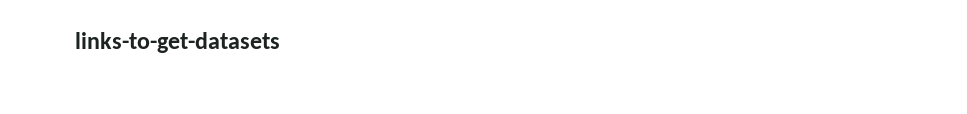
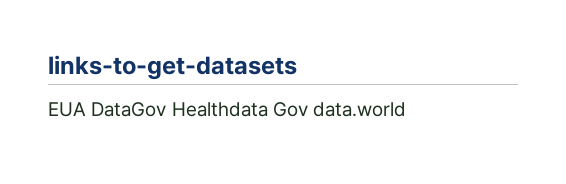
+ EUA DataGov Healthdata Gov data.world

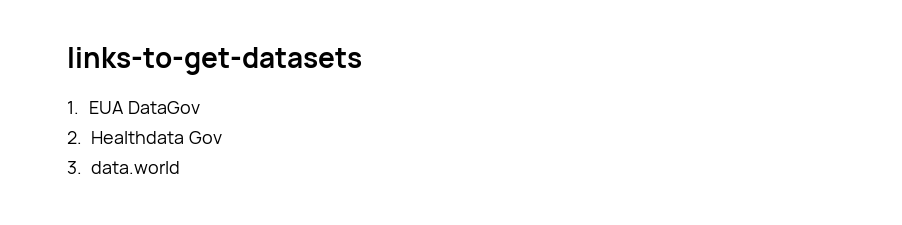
- EUA DataGov Healthdata Gov data.world
+ 1. EUA DataGov
+ 2. Healthdata Gov
+ 3. data.world

